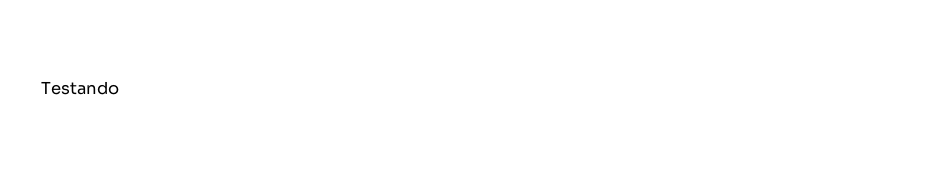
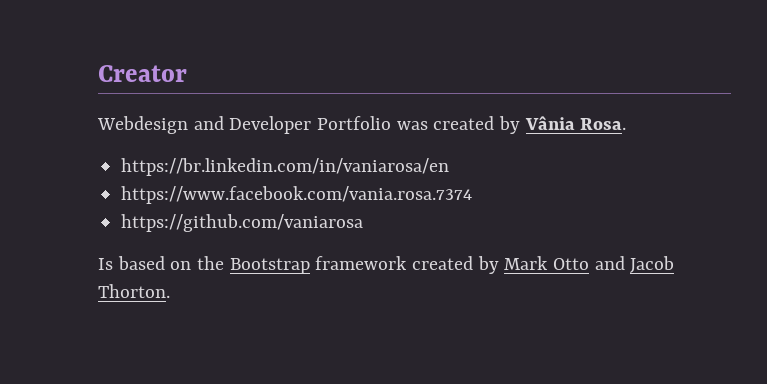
- Testando
+ Creator
+ Webdesign and Developer Portfolio was created by Vânia Rosa.
+ https://br.linkedin.com/in/vaniarosa/en
+ https://www.facebook.com/vania.rosa.7374
+ https://github.com/vaniarosa
+ Is based on the Bootstrap framework created by Mark Otto and Jacob Thorton.

